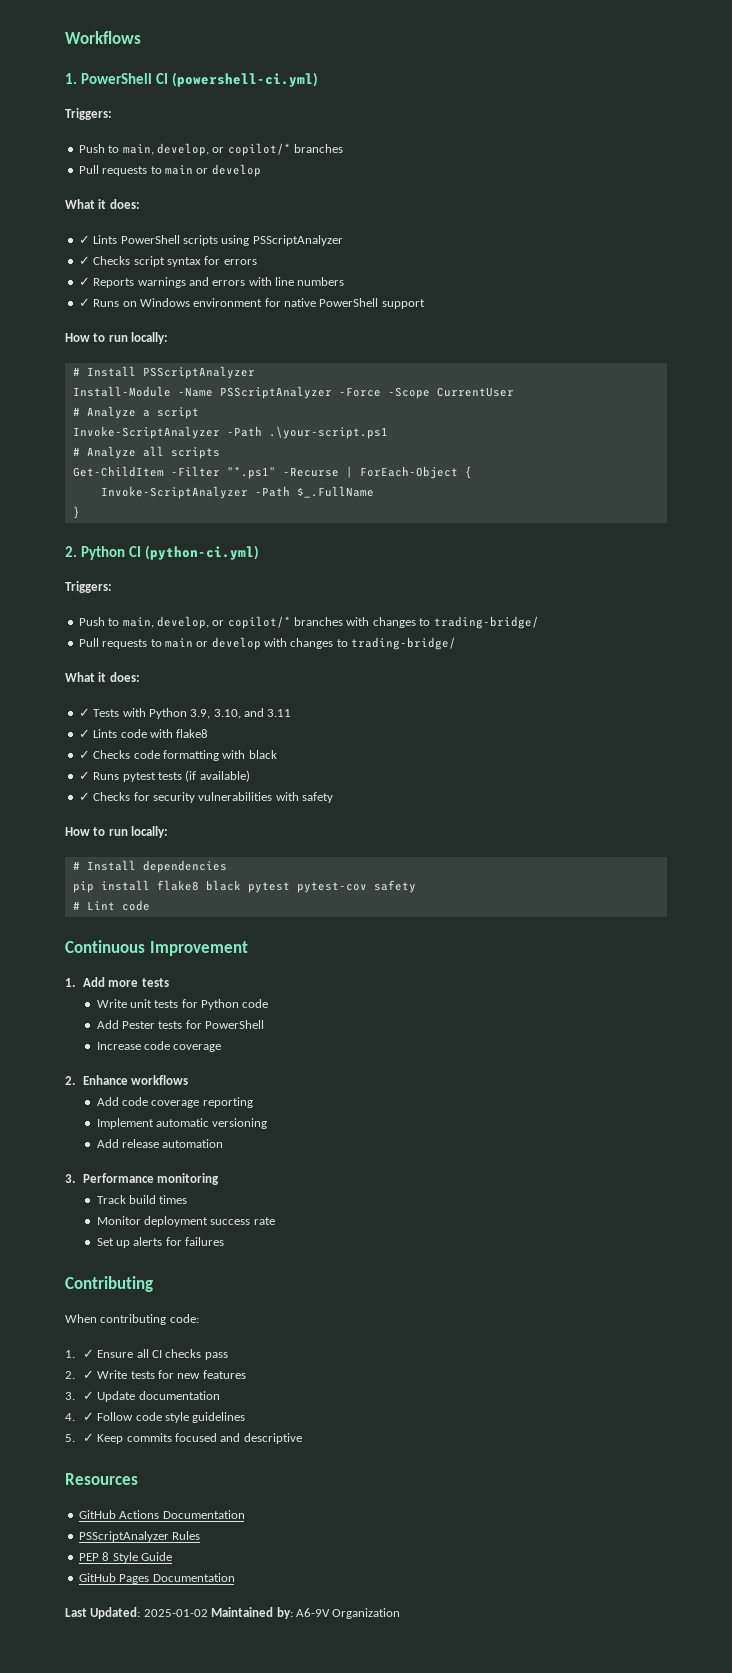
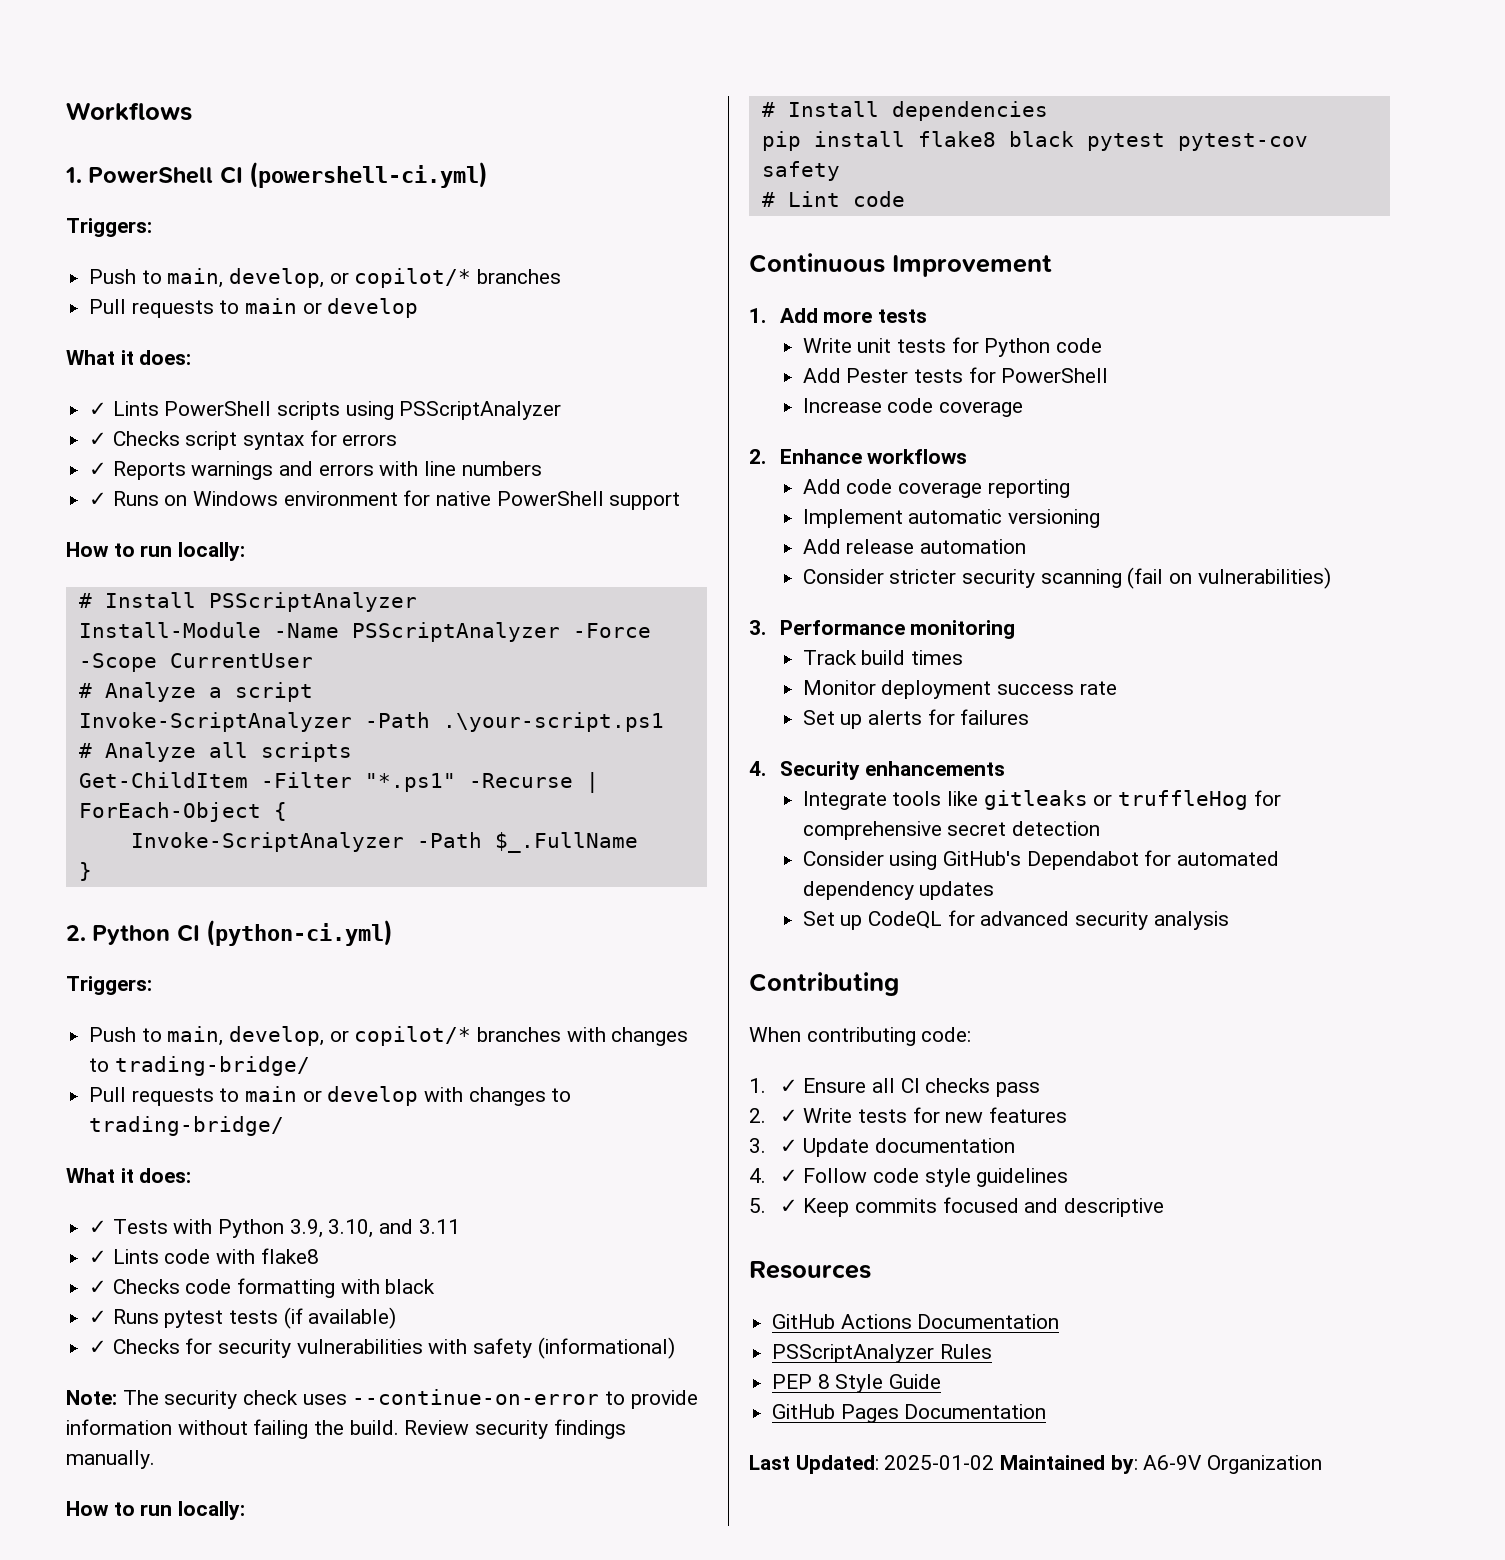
- ✓ Checks for security vulnerabilities with safety
+ ✓ Checks for security vulnerabilities with safety (informational)
+ Note: The security check uses --continue-on-error to provide information without failing the build. Review security findings manually.
+ Consider stricter security scanning (fail on vulnerabilities)
+ 4. Security enhancements
+ Integrate tools like gitleaks or truffleHog for comprehensive secret detection
+ Consider using GitHub's Dependabot for automated dependency updates
+ Set up CodeQL for advanced security analysis

